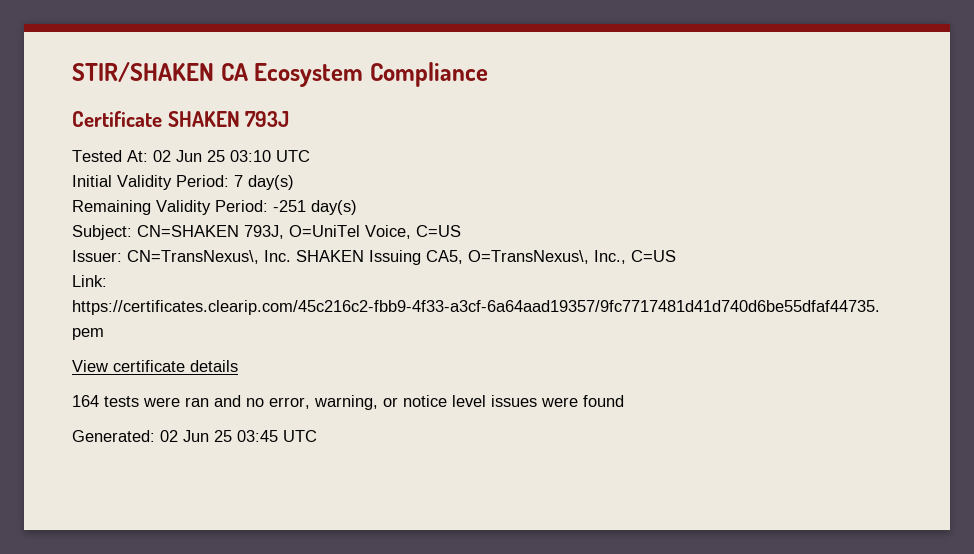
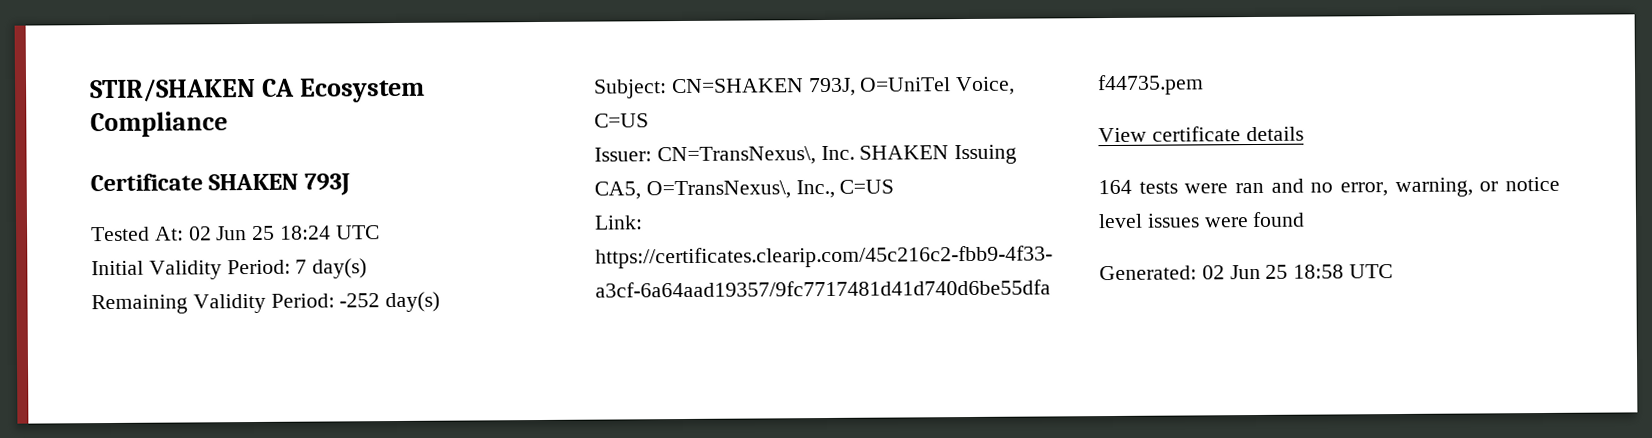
- Tested At: 02 Jun 25 03:10 UTC
+ Tested At: 02 Jun 25 18:24 UTC
- Remaining Validity Period: -251 day(s)
+ Remaining Validity Period: -252 day(s)
- Generated: 02 Jun 25 03:45 UTC
+ Generated: 02 Jun 25 18:58 UTC

